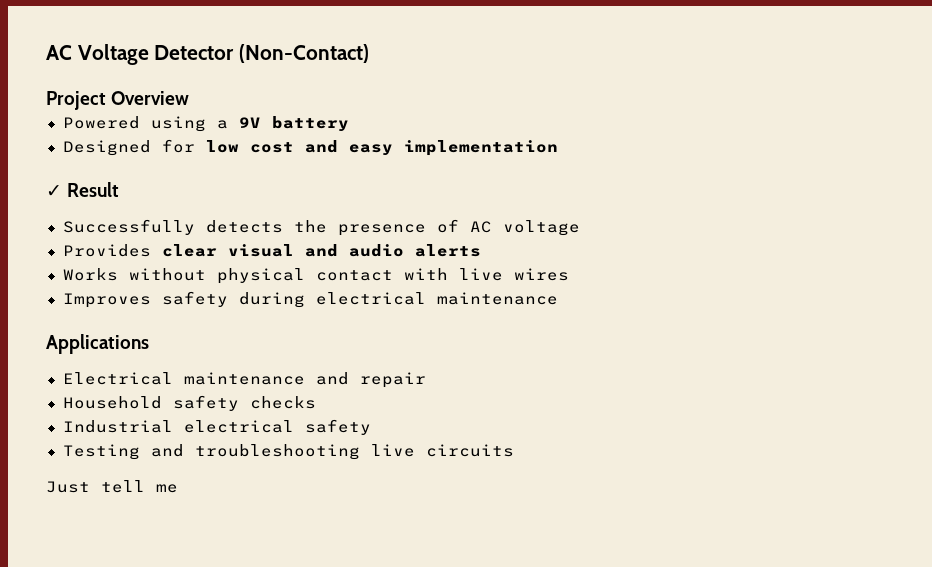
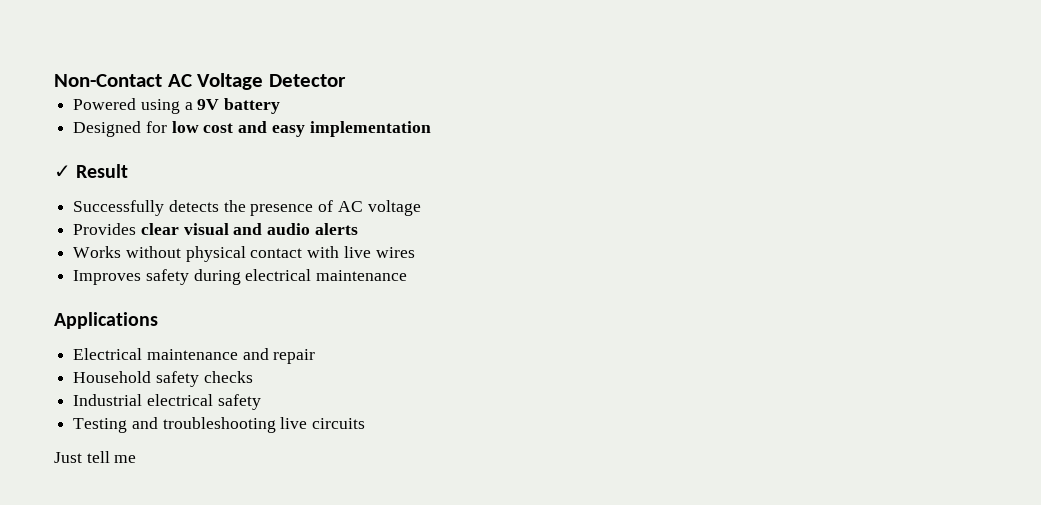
- AC Voltage Detector (Non-Contact)
- Project Overview
+ Non-Contact AC Voltage Detector

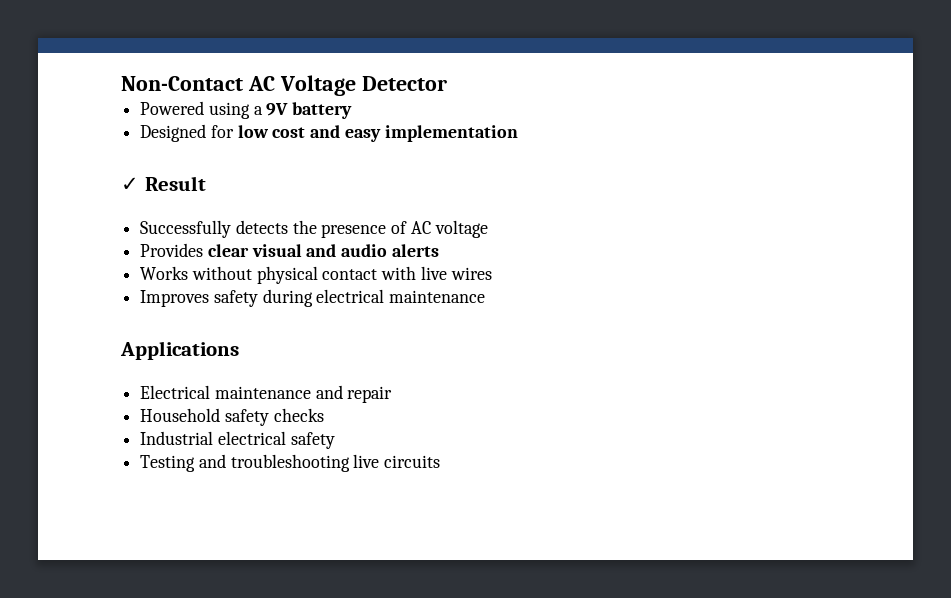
- Just tell me

